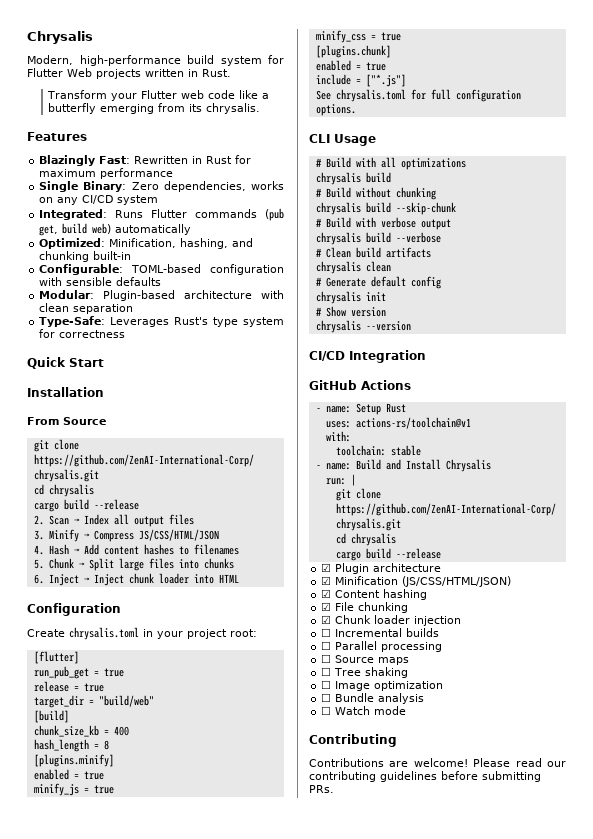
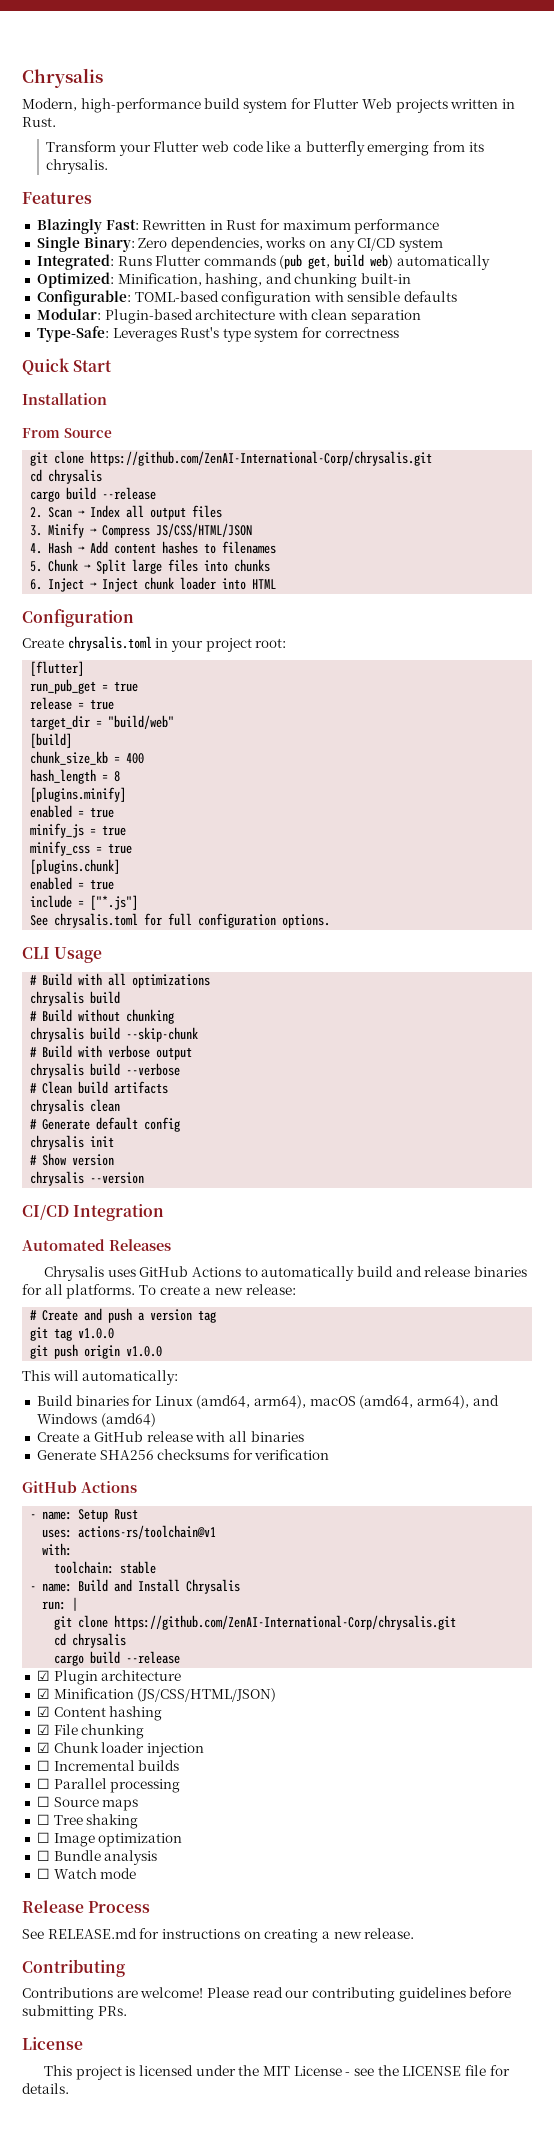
+ Automated Releases
+ Chrysalis uses GitHub Actions to automatically build and release binaries for all platforms. To create a new release:
+ # Create and push a version tag
+ git tag v1.0.0
+ git push origin v1.0.0
+ This will automatically:
+ Build binaries for Linux (amd64, arm64), macOS (amd64, arm64), and Windows (amd64)
+ Create a GitHub release with all binaries
+ Generate SHA256 checksums for verification
+ Release Process
+ See RELEASE.md for instructions on creating a new release.
  Please read our contributing guidelines before submitting PRs.
+ License
+ This project is licensed under the MIT License - see the LICENSE file for details.

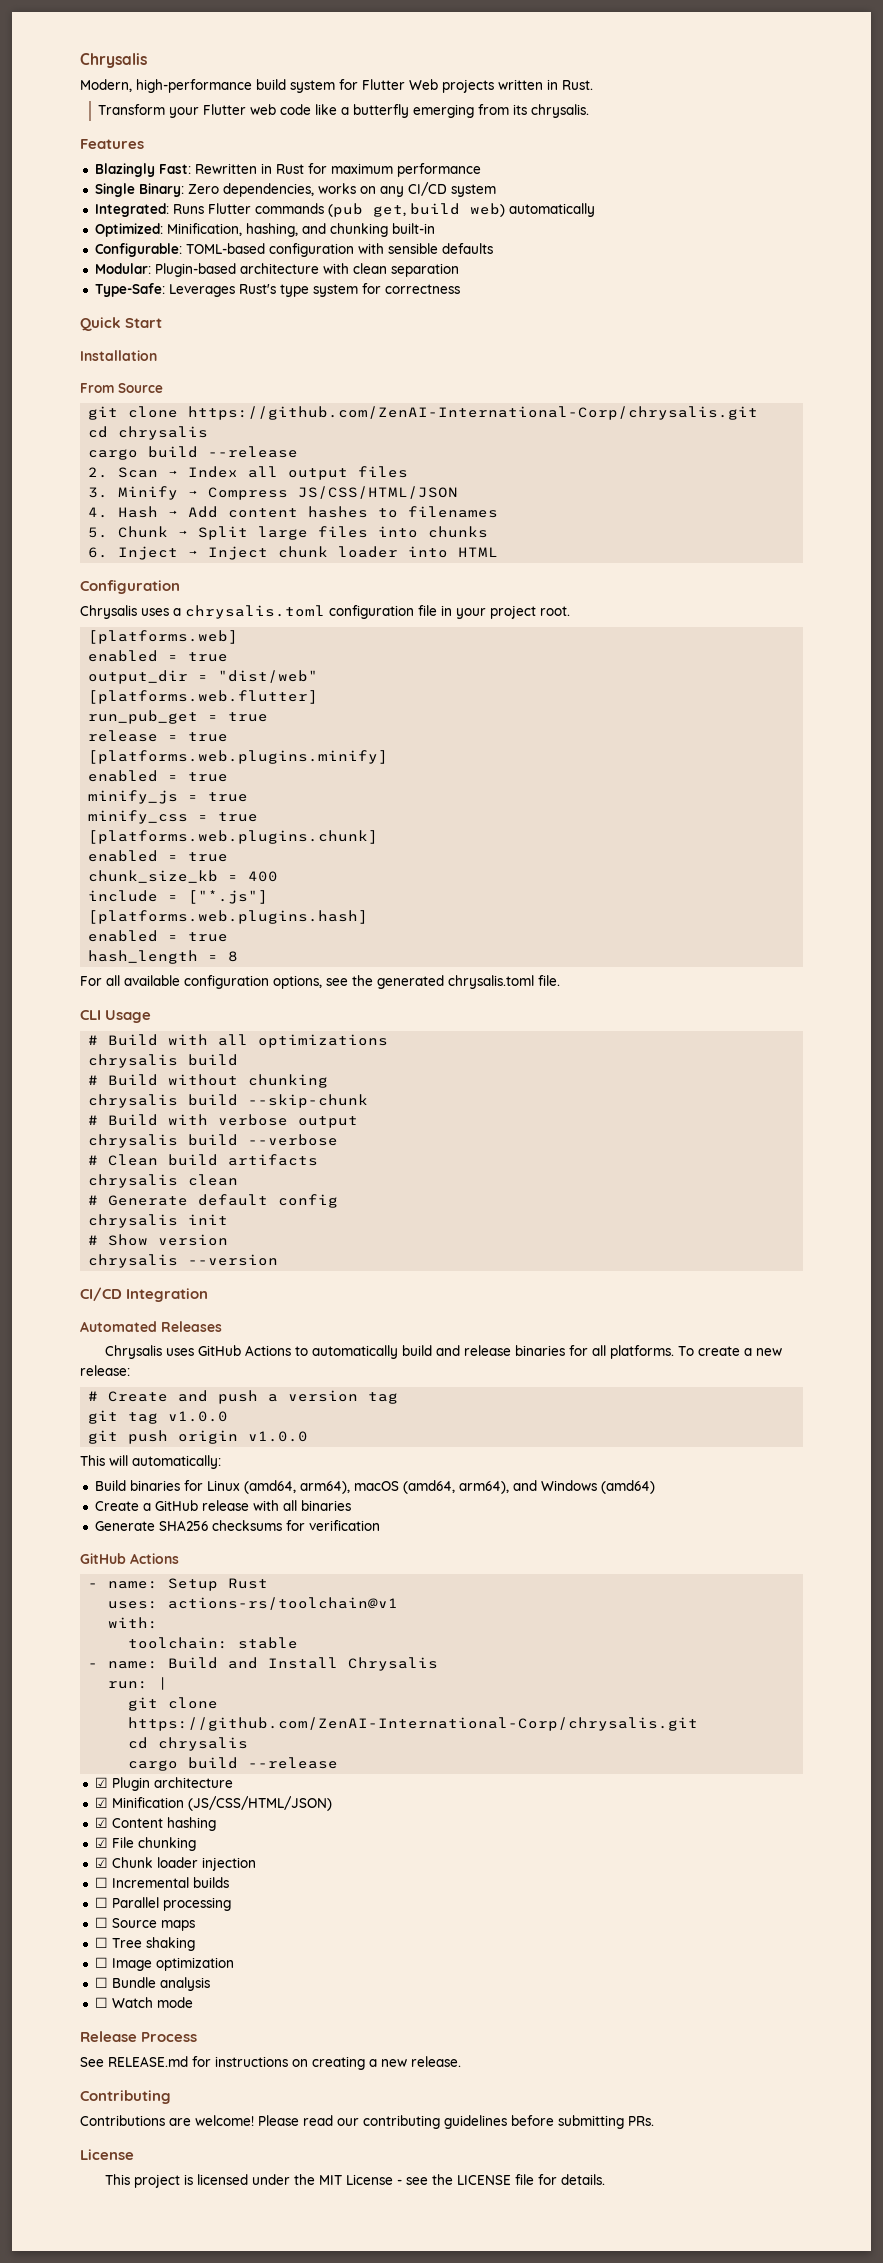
- Create chrysalis.toml in your project root:
- [flutter]
+ Chrysalis uses a chrysalis.toml configuration file in your project root.
+ [platforms.web]
+ enabled = true
+ output_dir = "dist/web"
+ [platforms.web.flutter]
- target_dir = "build/web"
- [build]
- chunk_size_kb = 400
- hash_length = 8
- [plugins.minify]
+ [platforms.web.plugins.minify]
- [plugins.chunk]
+ [platforms.web.plugins.chunk]
  enabled = true
+ chunk_size_kb = 400
- See chrysalis.toml for full configuration options.
+ [platforms.web.plugins.hash]
+ enabled = true
+ hash_length = 8
+ For all available configuration options, see the generated chrysalis.toml file.

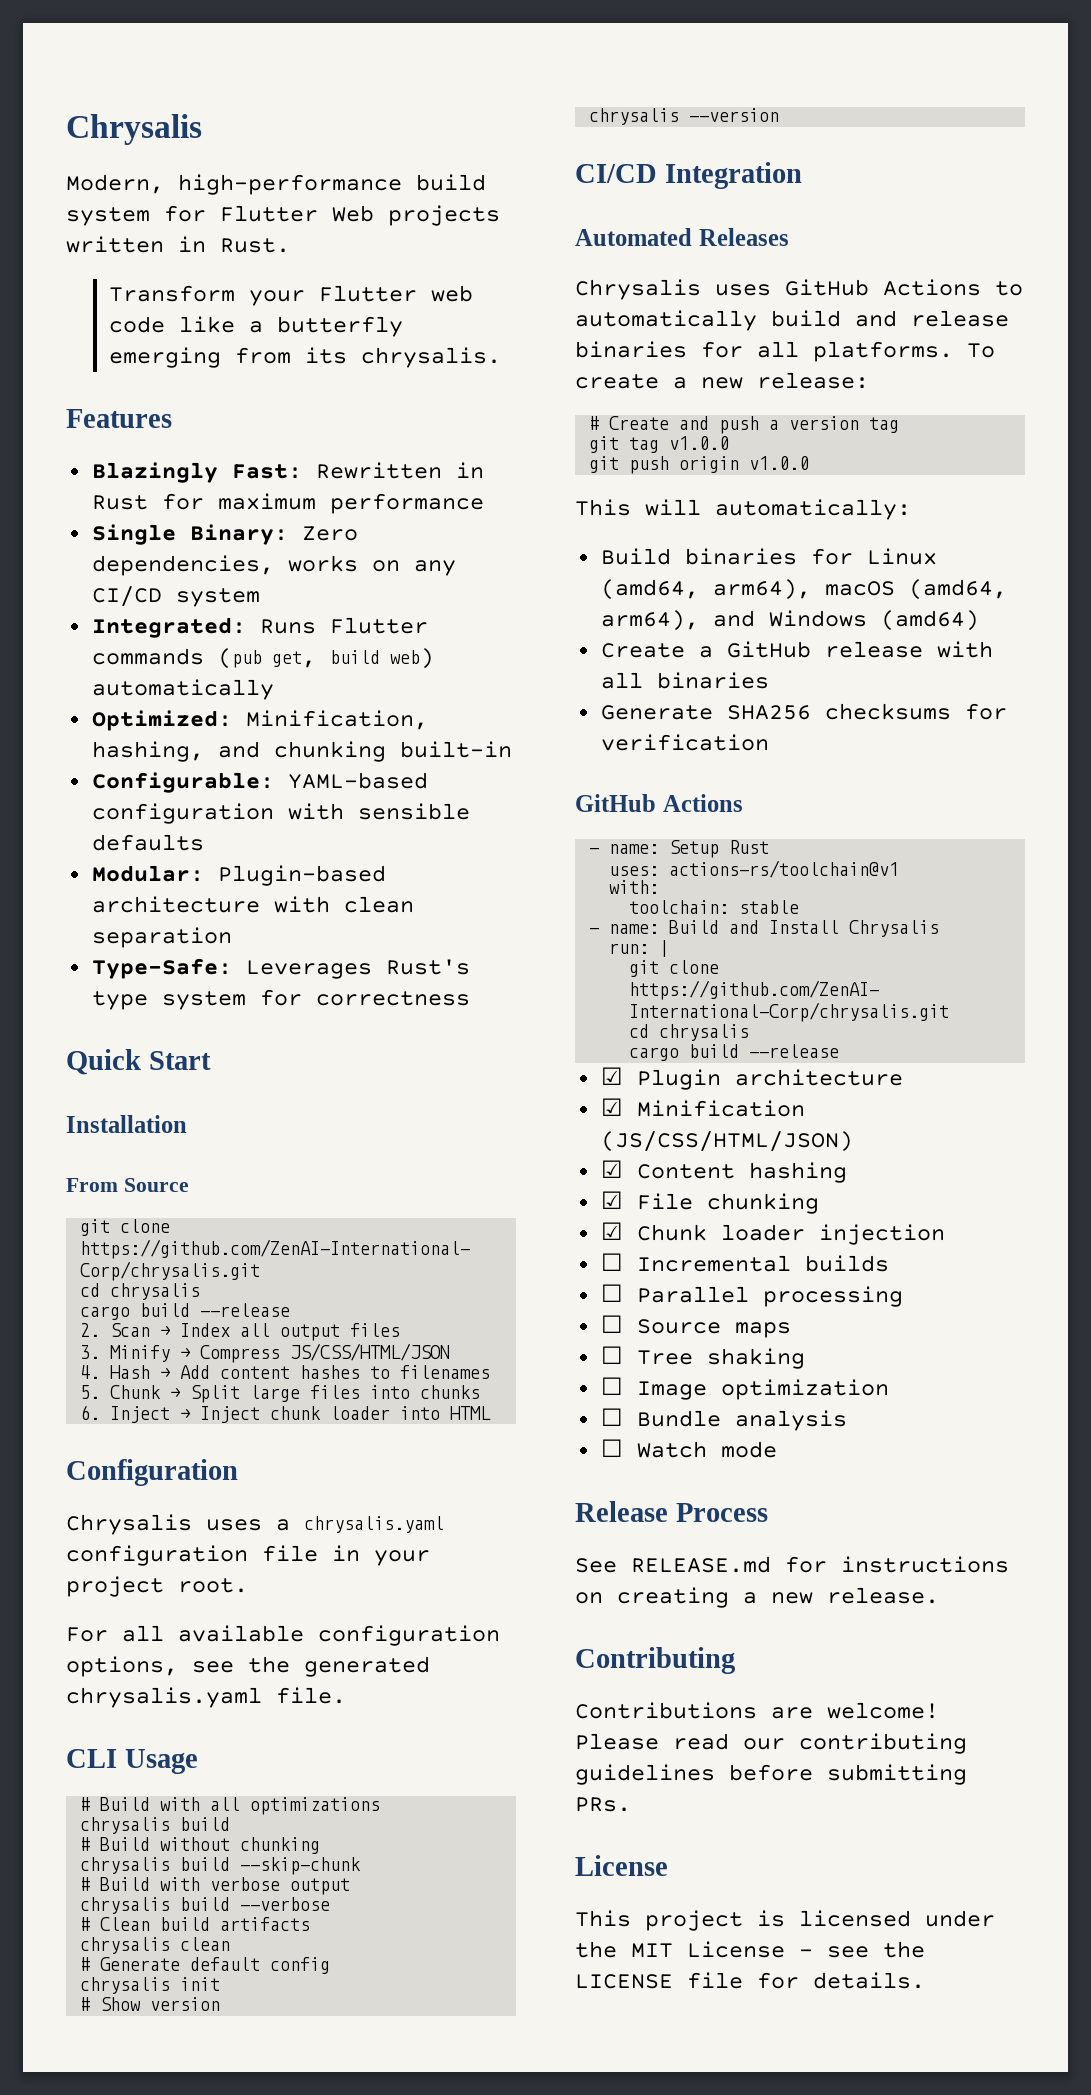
- Configurable: TOML-based configuration with sensible defaults
+ Configurable: YAML-based configuration with sensible defaults
- Chrysalis uses a chrysalis.toml configuration file in your project root.
+ Chrysalis uses a chrysalis.yaml configuration file in your project root.
- [platforms.web]
- enabled = true
- output_dir = "dist/web"
- [platforms.web.flutter]
- run_pub_get = true
- release = true
- [platforms.web.plugins.minify]
- enabled = true
- minify_js = true
- minify_css = true
- [platforms.web.plugins.chunk]
- enabled = true
- chunk_size_kb = 400
- include = ["*.js"]
- [platforms.web.plugins.hash]
- enabled = true
- hash_length = 8
- For all available configuration options, see the generated chrysalis.toml file.
+ For all available configuration options, see the generated chrysalis.yaml file.

